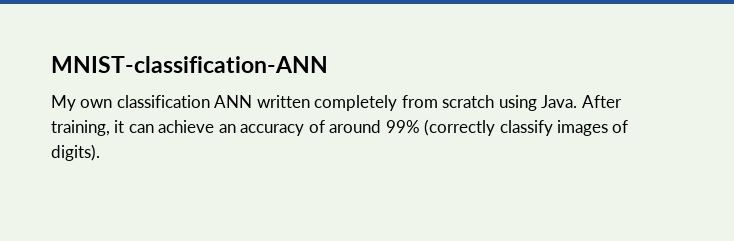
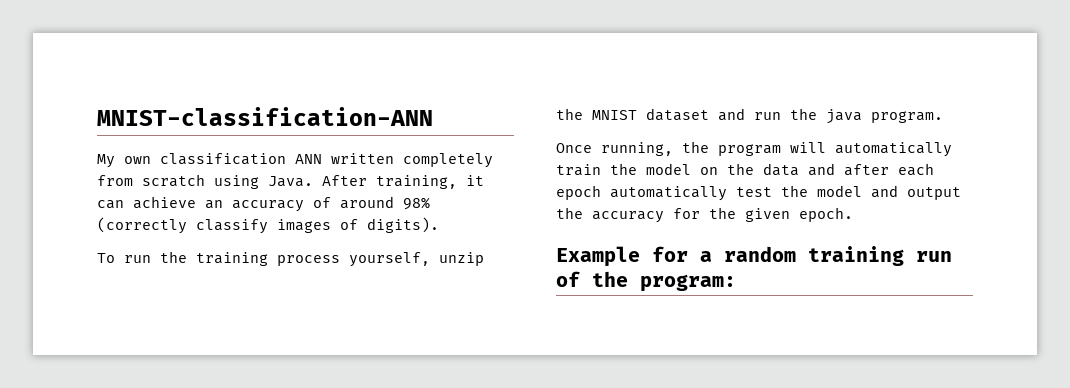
- After training, it can achieve an accuracy of around 99% (correctly classify images of digits).
+ After training, it can achieve an accuracy of around 98% (correctly classify images of digits).
+ To run the training process yourself, unzip the MNIST dataset and run the java program.
+ Once running, the program will automatically train the model on the data and after each epoch automatically test the model and output the accuracy for the given epoch.
+ Example for a random training run of the program:

